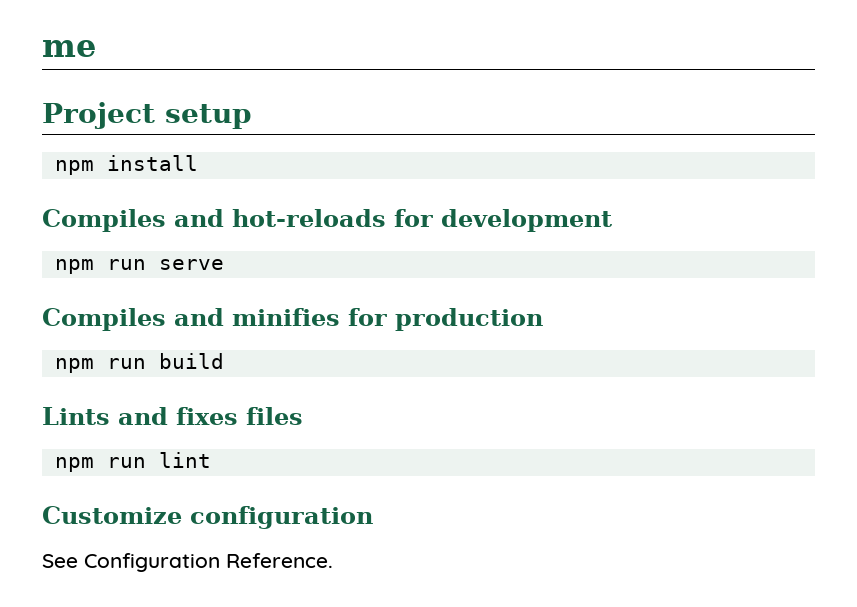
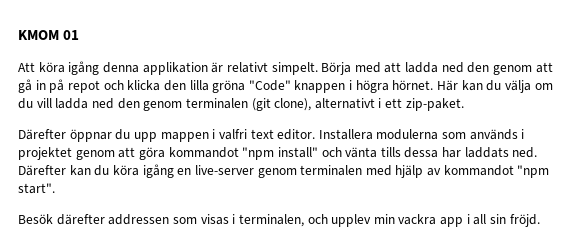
- me
- Project setup
- npm install
- Compiles and hot-reloads for development
- npm run serve
- Compiles and minifies for production
- npm run build
- Lints and fixes files
- npm run lint
- Customize configuration
- See Configuration Reference.
+ KMOM 01
+ Att köra igång denna applikation är relativt simpelt. Börja med att ladda ned den genom att gå in på repot och klicka den lilla gröna "Code" knappen i högra hörnet. Här kan du välja om du vill ladda ned den genom terminalen (git clone), alternativt i ett zip-paket.
+ Därefter öppnar du upp mappen i valfri text editor. Installera modulerna som används i projektet genom att göra kommandot "npm install" och vänta tills dessa har laddats ned. Därefter kan du köra igång en live-server genom terminalen med hjälp av kommandot "npm start".
+ Besök därefter addressen som visas i terminalen, och upplev min vackra app i all sin fröjd.

